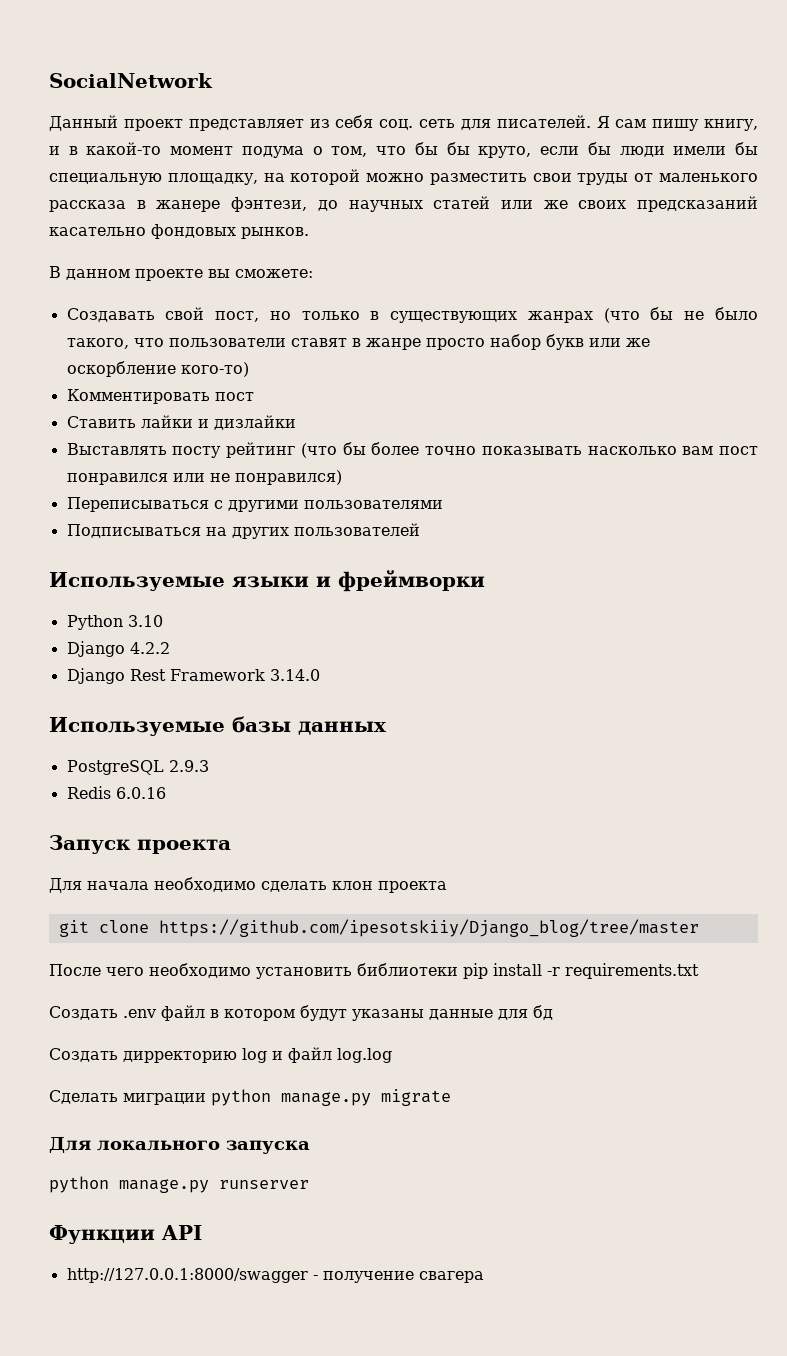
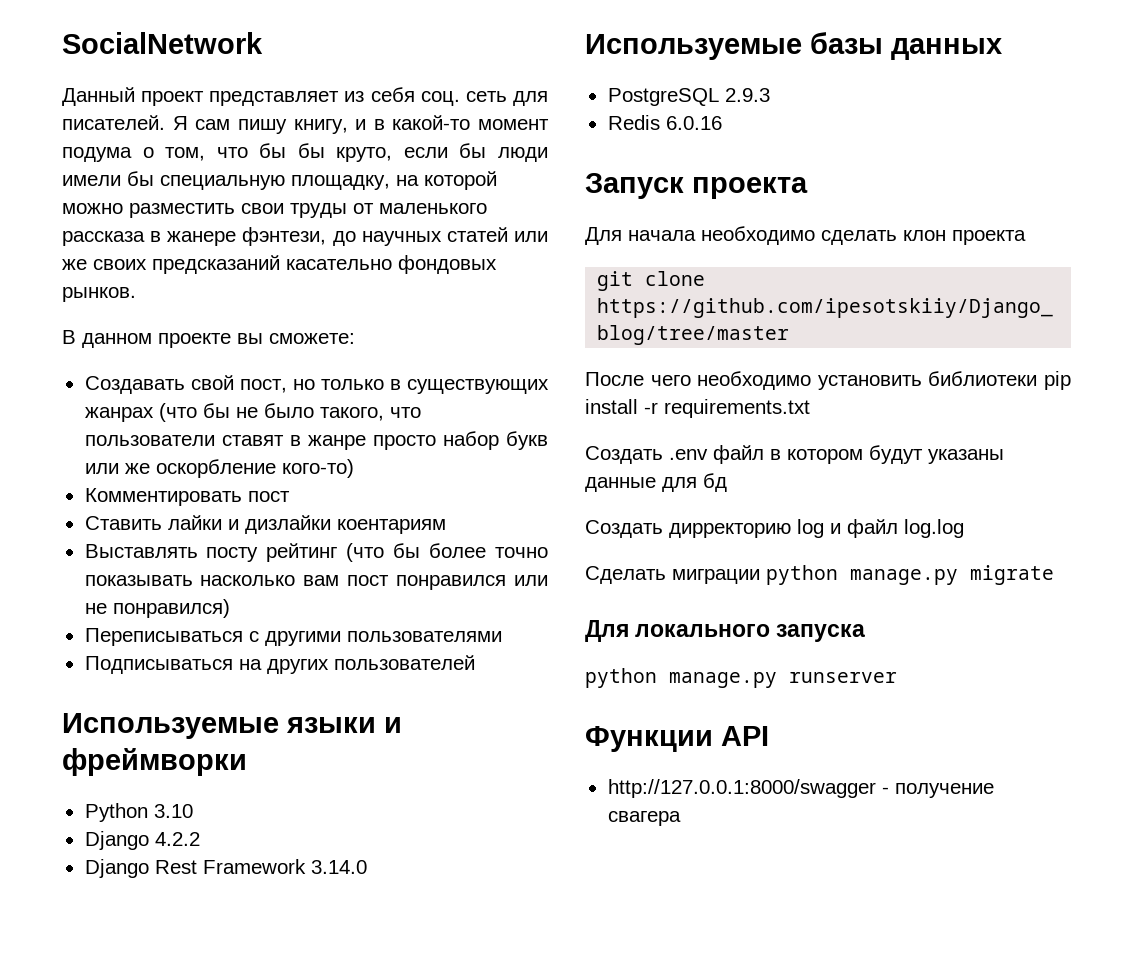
- Ставить лайки и дизлайки
+ Ставить лайки и дизлайки коентариям

